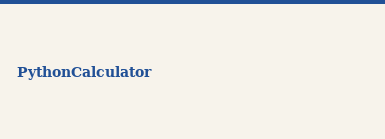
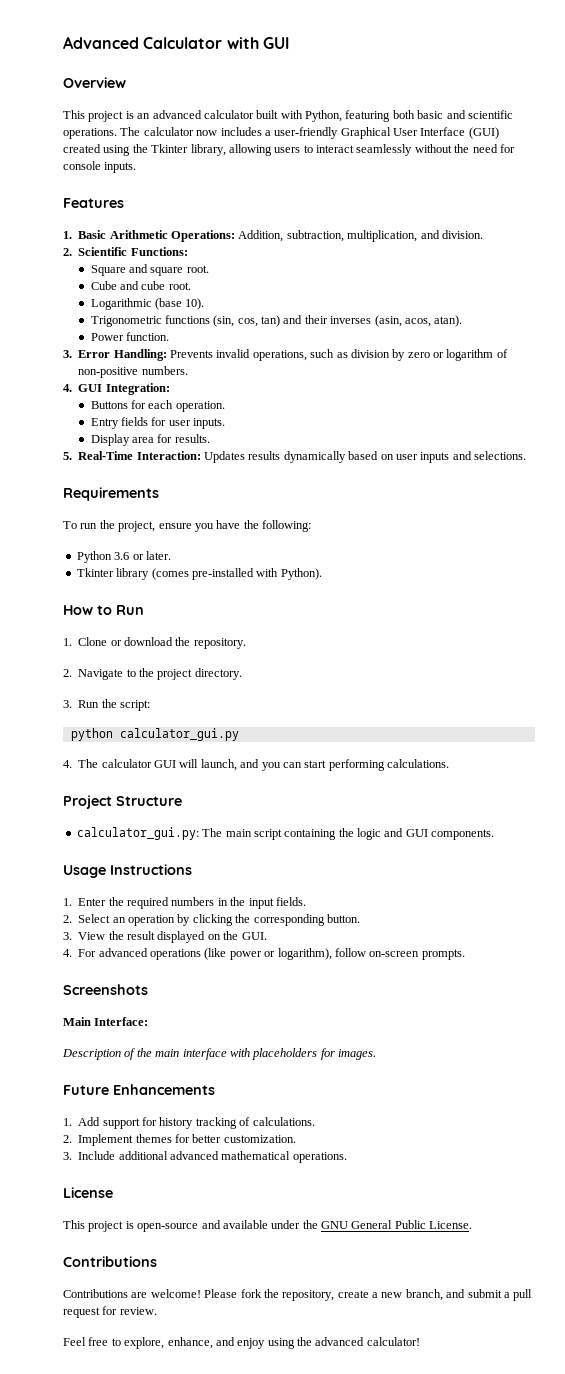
- PythonCalculator
+ Advanced Calculator with GUI
+ Overview
+ This project is an advanced calculator built with Python, featuring both basic and scientific operations. The calculator now includes a user-friendly Graphical User Interface (GUI) created using the Tkinter library, allowing users to interact seamlessly without the need for console inputs.
+ Features
+ 1. Basic Arithmetic Operations: Addition, subtraction, multiplication, and division.
+ 2. Scientific Functions:
+ Square and square root.
+ Cube and cube root.
+ Logarithmic (base 10).
+ Trigonometric functions (sin, cos, tan) and their inverses (asin, acos, atan).
+ Power function.
+ 3. Error Handling: Prevents invalid operations, such as division by zero or logarithm of non-positive numbers.
+ 4. GUI Integration:
+ Buttons for each operation.
+ Entry fields for user inputs.
+ Display area for results.
+ 5. Real-Time Interaction: Updates results dynamically based on user inputs and selections.
+ Requirements
+ To run the project, ensure you have the following:
+ Python 3.6 or later.
+ Tkinter library (comes pre-installed with Python).
+ How to Run
+ 1. Clone or download the repository.
+ 2. Navigate to the project directory.
+ 3. Run the script:
+ python calculator_gui.py
+ 4. The calculator GUI will launch, and you can start performing calculations.
+ Project Structure
+ calculator_gui.py: The main script containing the logic and GUI components.
+ Usage Instructions
+ 1. Enter the required numbers in the input fields.
+ 2. Select an operation by clicking the corresponding button.
+ 3. View the result displayed on the GUI.
+ 4. For advanced operations (like power or logarithm), follow on-screen prompts.
+ Screenshots
+ Main Interface:
+ Description of the main interface with placeholders for images.
+ Future Enhancements
+ 1. Add support for history tracking of calculations.
+ 2. Implement themes for better customization.
+ 3. Include additional advanced mathematical operations.
+ License
+ This project is open-source and available under the GNU General Public License.
+ Contributions
+ Contributions are welcome! Please fork the repository, create a new branch, and submit a pull request for review.
+ Feel free to explore, enhance, and enjoy using the advanced calculator!

